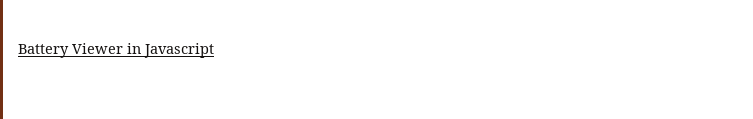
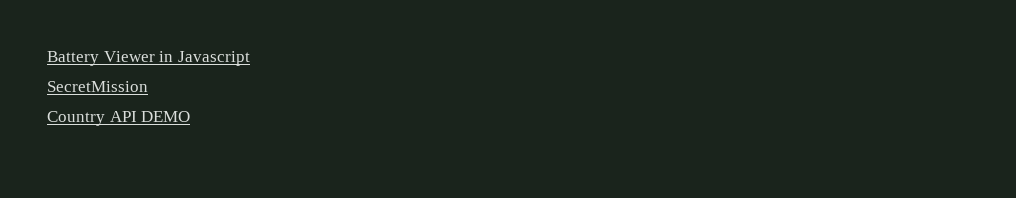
+ SecretMission
+ Country API DEMO

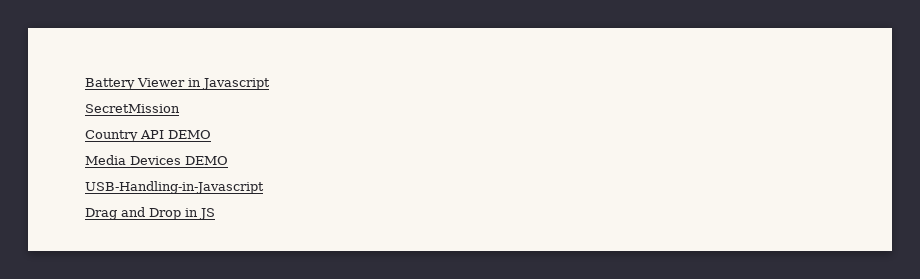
+ Media Devices DEMO
+ USB-Handling-in-Javascript
+ Drag and Drop in JS

